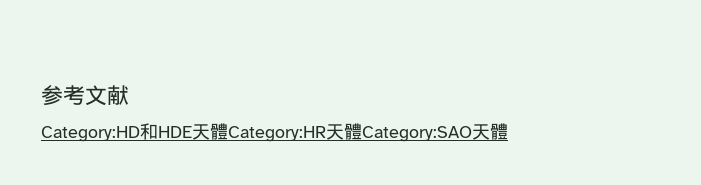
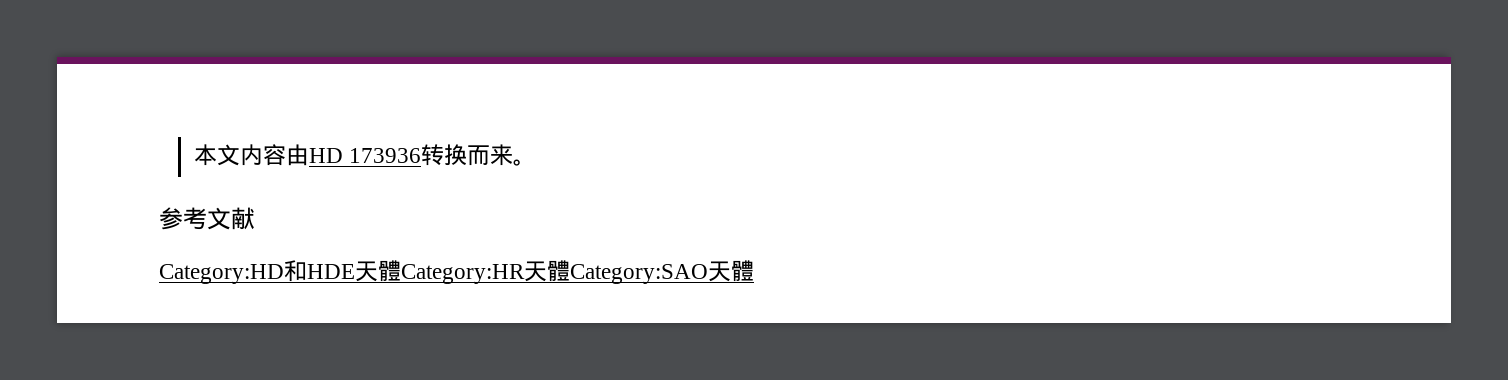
+ 本文内容由HD 173936转换而来。

